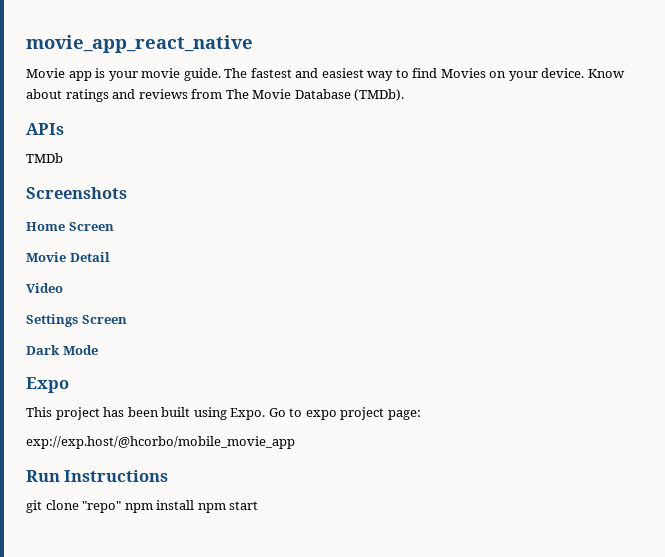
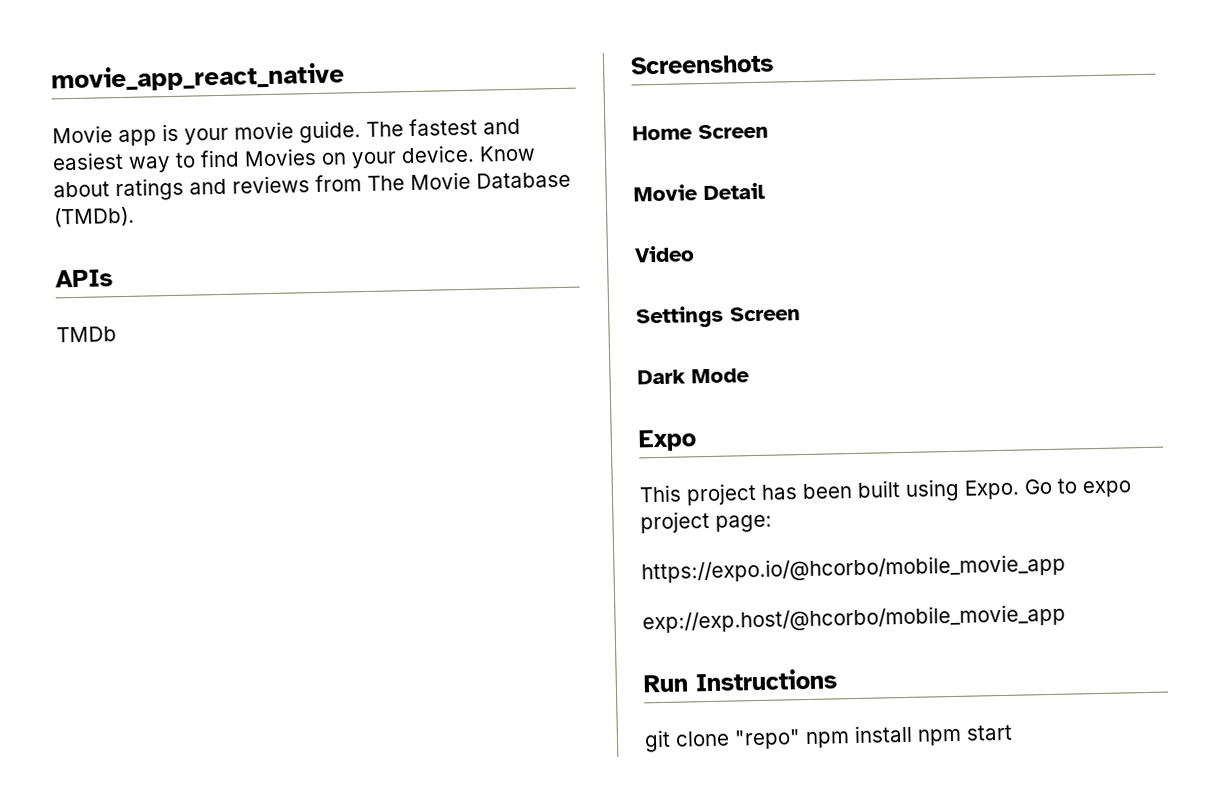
+ https://expo.io/@hcorbo/mobile_movie_app

